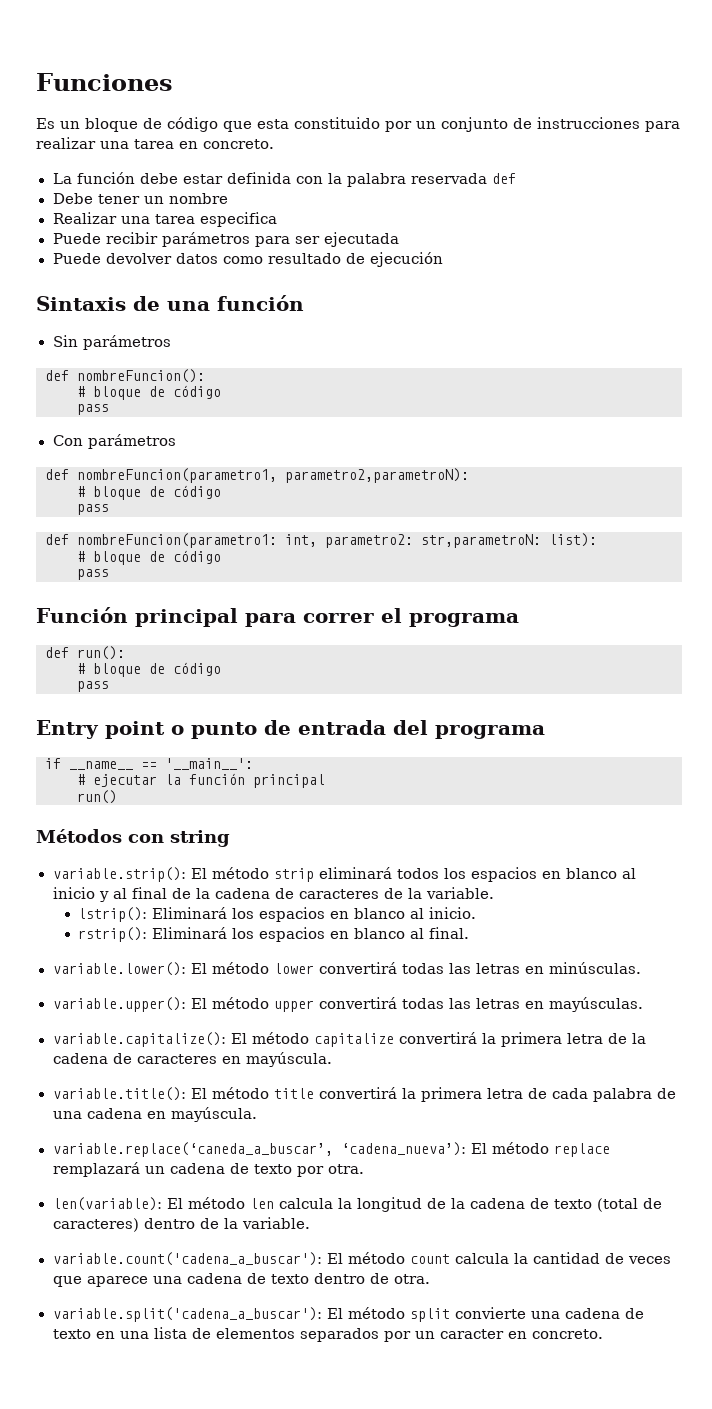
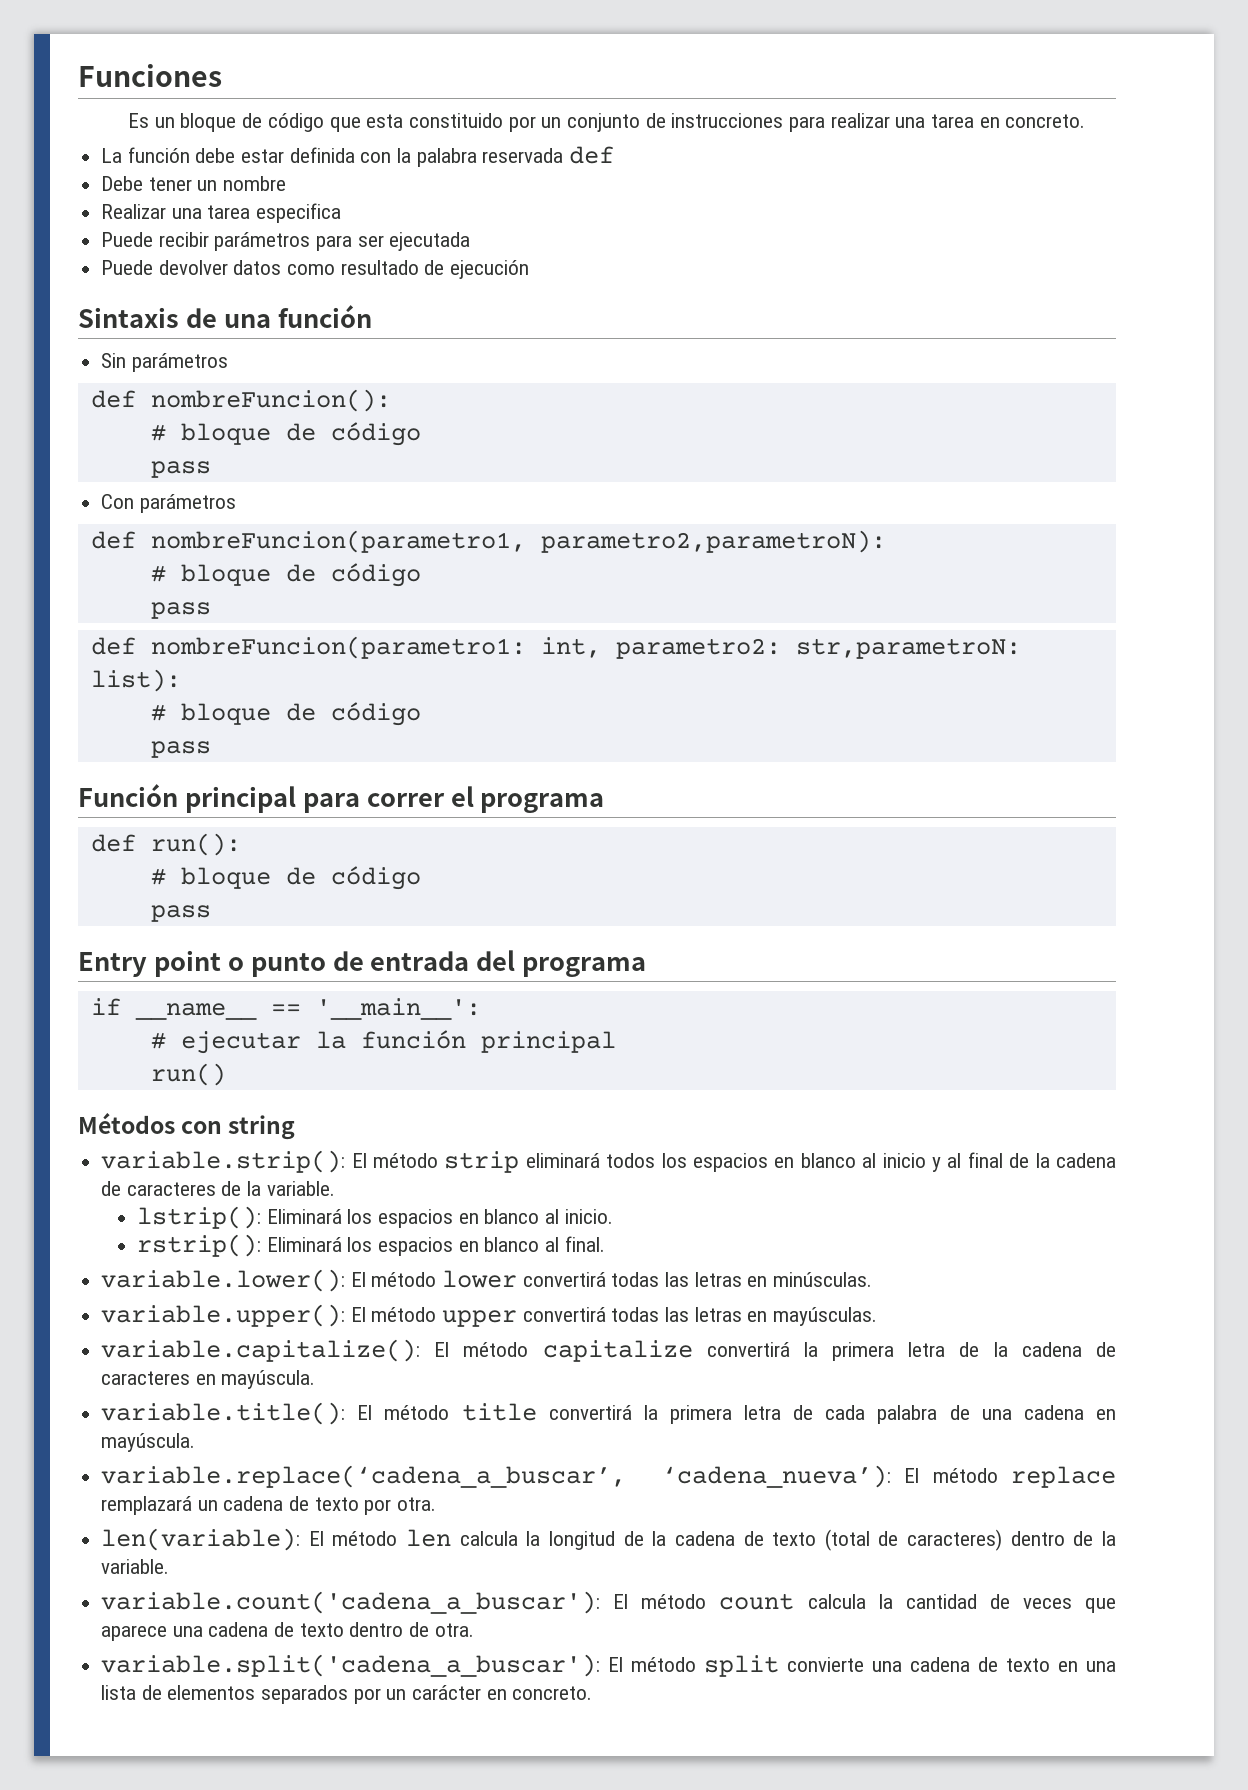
- variable.replace(‘caneda_a_buscar’, ‘cadena_nueva’): El método replace remplazará un cadena de texto por otra.
+ variable.replace(‘cadena_a_buscar’, ‘cadena_nueva’): El método replace remplazará un cadena de texto por otra.
- variable.split('cadena_a_buscar'): El método split convierte una cadena de texto en una lista de elementos separados por un caracter en concreto.
+ variable.split('cadena_a_buscar'): El método split convierte una cadena de texto en una lista de elementos separados por un carácter en concreto.

